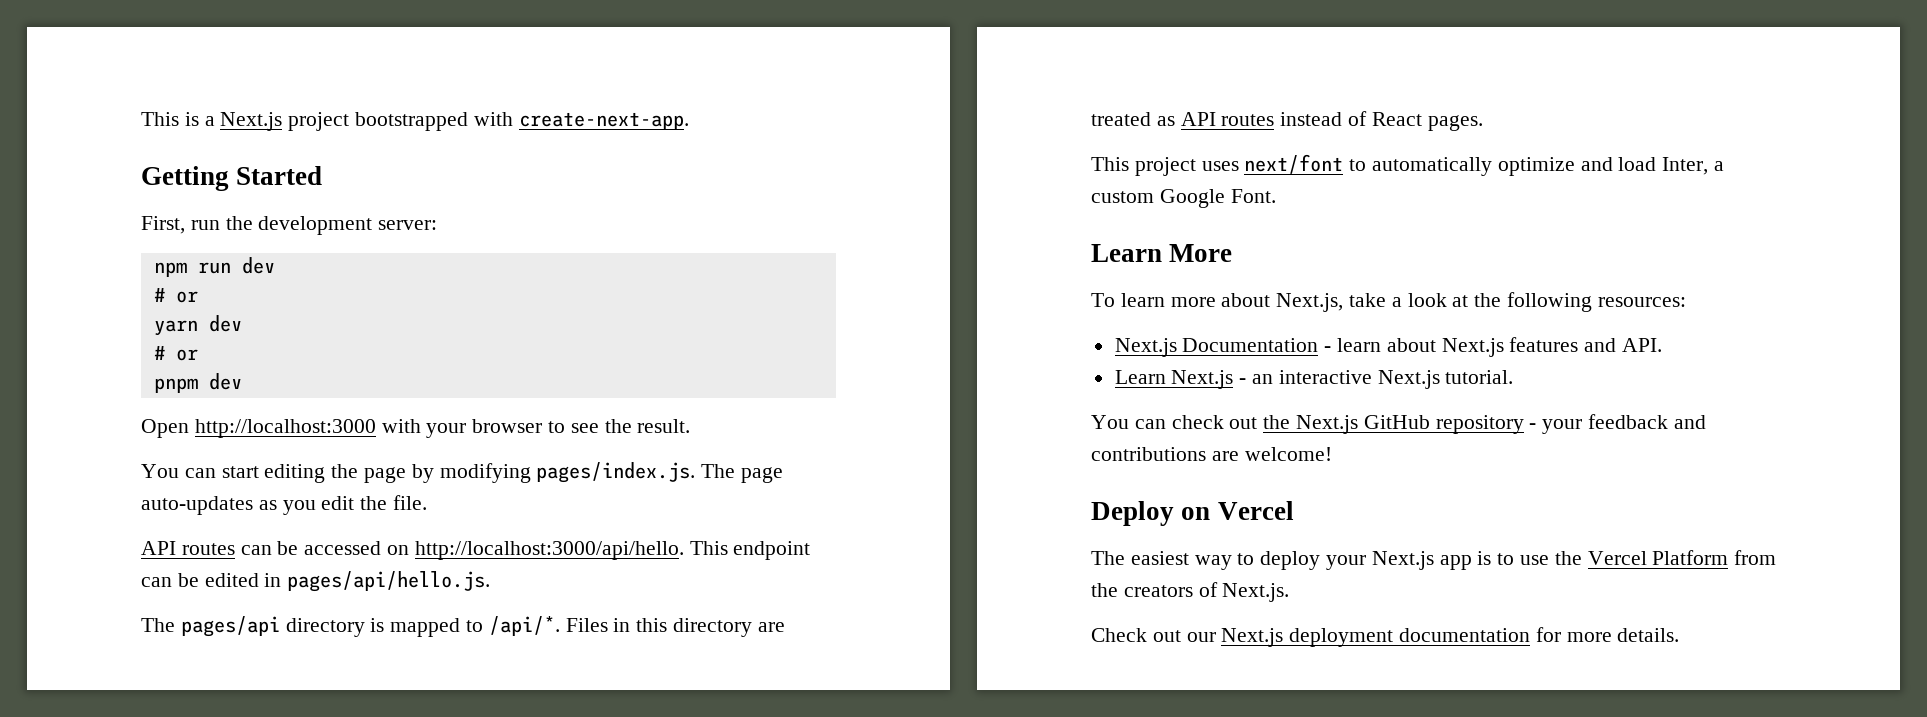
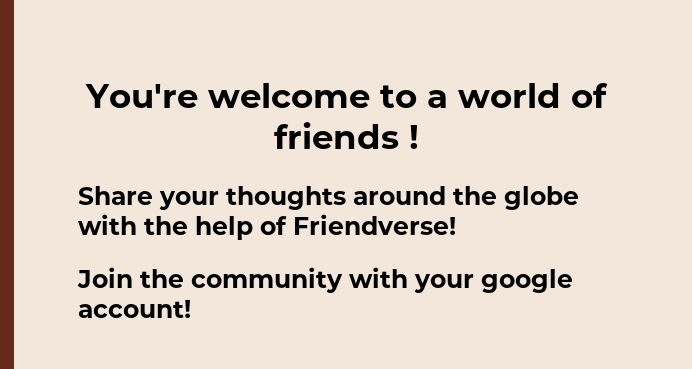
- This is a Next.js project bootstrapped with create-next-app.
- Getting Started
- First, run the development server:
- npm run dev
- # or
- yarn dev
- # or
- pnpm dev
- Open http://localhost:3000 with your browser to see the result.
- You can start editing the page by modifying pages/index.js. The page auto-updates as you edit the file.
- API routes can be accessed on http://localhost:3000/api/hello. This endpoint can be edited in pages/api/hello.js.
- The pages/api directory is mapped to /api/*. Files in this directory are treated as API routes instead of React pages.
- This project uses next/font to automatically optimize and load Inter, a custom Google Font.
- Learn More
- To learn more about Next.js, take a look at the following resources:
- Next.js Documentation - learn about Next.js features and API.
- Learn Next.js - an interactive Next.js tutorial.
- You can check out the Next.js GitHub repository - your feedback and contributions are welcome!
- Deploy on Vercel
- The easiest way to deploy your Next.js app is to use the Vercel Platform from the creators of Next.js.
- Check out our Next.js deployment documentation for more details.
+ You're welcome to a world of friends !
+ Share your thoughts around the globe with the help of Friendverse!
+ Join the community with your google account!

